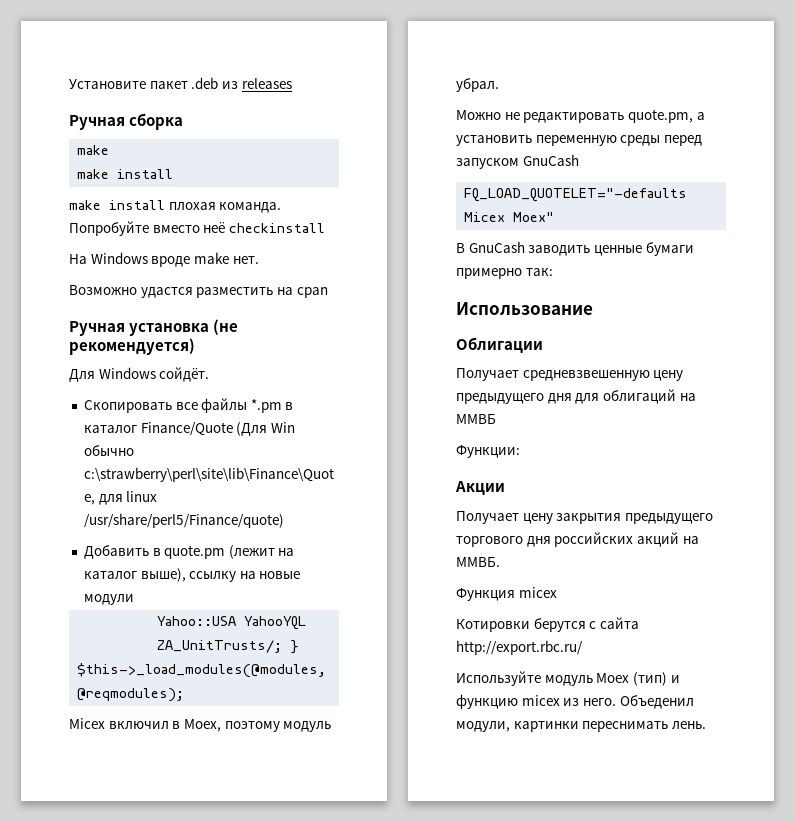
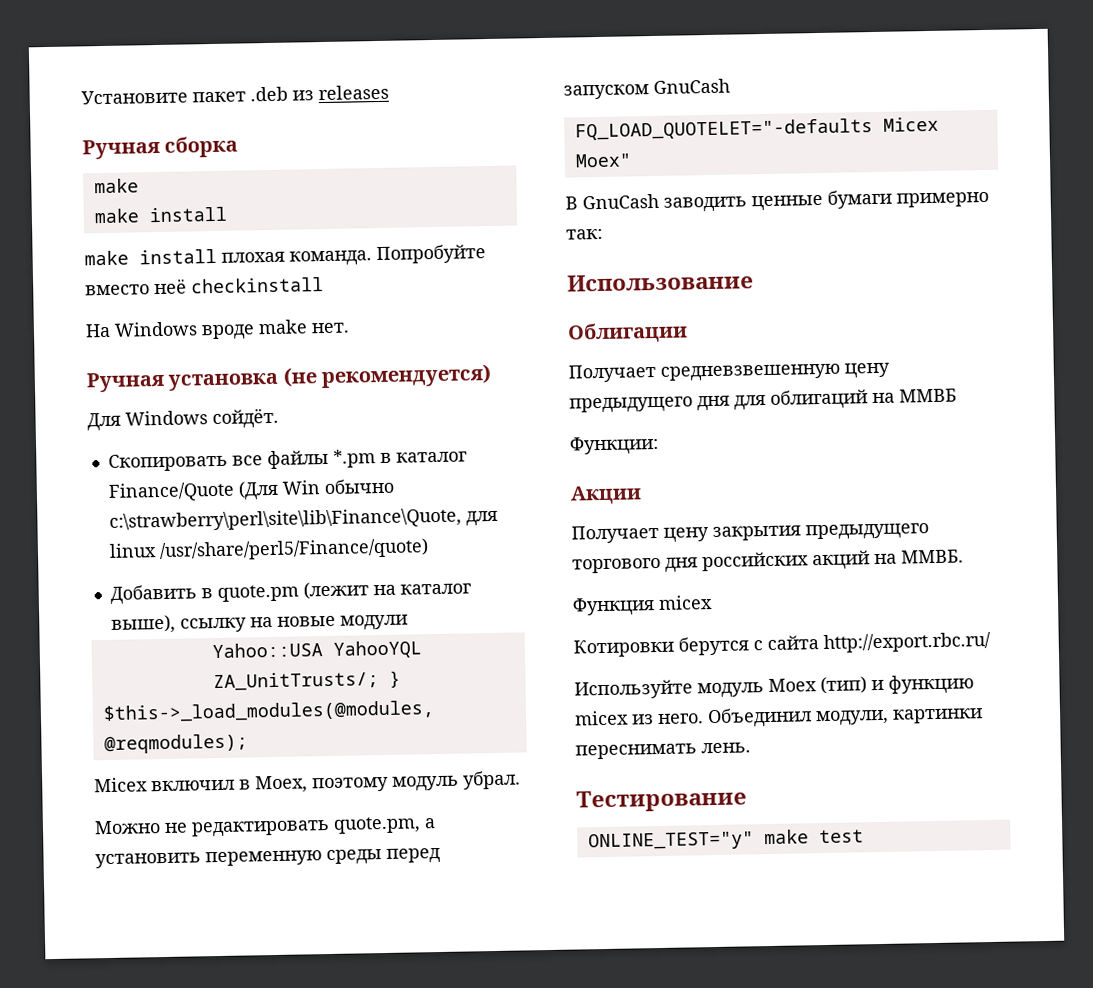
- Возможно удастся разместить на cpan
- Объеденил модули, картинки переснимать лень.
+ Объединил модули, картинки переснимать лень.
+ Тестирование
+ ONLINE_TEST="y" make test

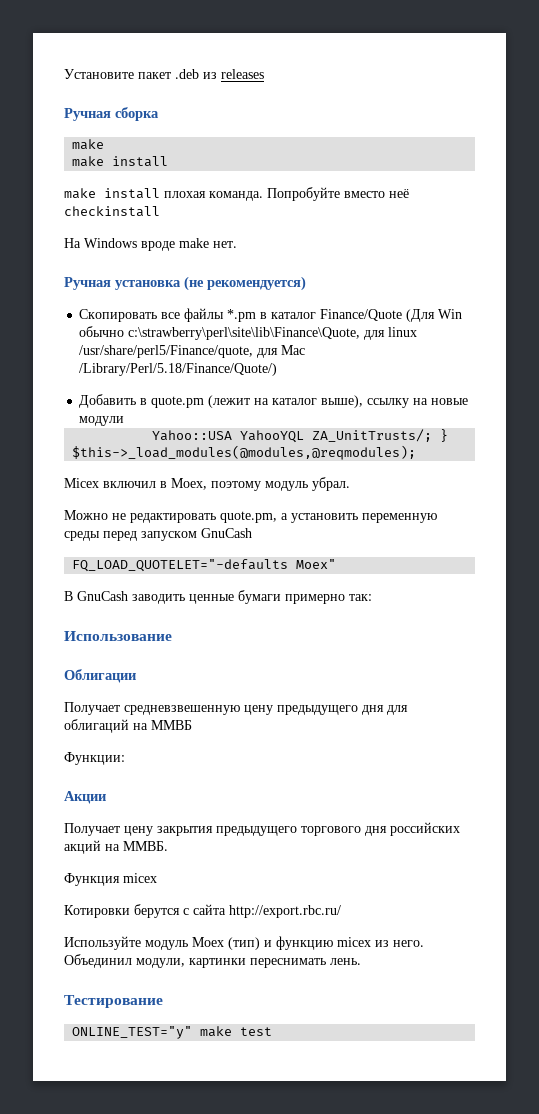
- Для Windows сойдёт.
- Скопировать все файлы *.pm в каталог Finance/Quote (Для Win обычно c:\strawberry\perl\site\lib\Finance\Quote, для linux /usr/share/perl5/Finance/quote)
+ Скопировать все файлы *.pm в каталог Finance/Quote (Для Win обычно c:\strawberry\perl\site\lib\Finance\Quote, для linux /usr/share/perl5/Finance/quote, для Mac /Library/Perl/5.18/Finance/Quote/)
- FQ_LOAD_QUOTELET="-defaults Micex Moex"
+ FQ_LOAD_QUOTELET="-defaults Moex"

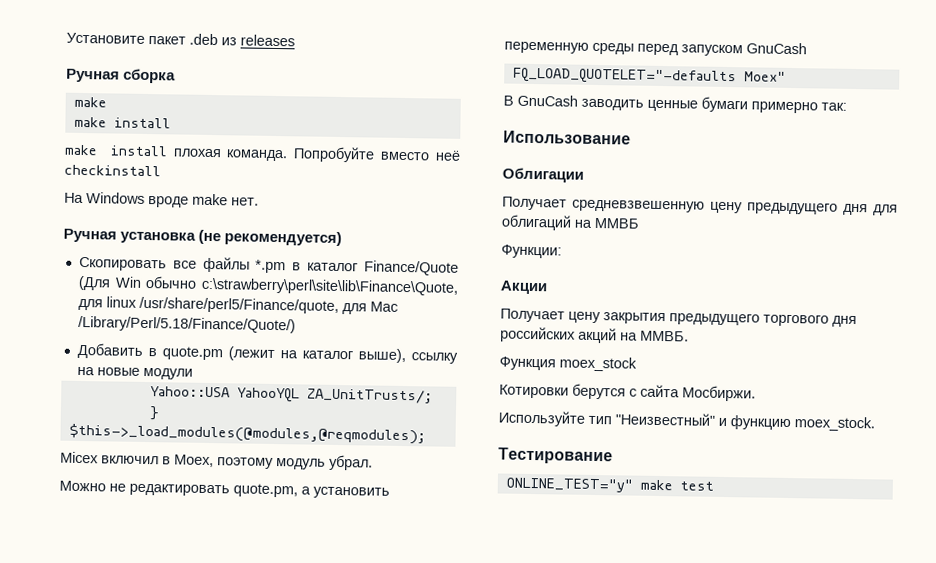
- Функция micex
+ Функция moex_stock
- Котировки берутся с сайта http://export.rbc.ru/
+ Котировки берутся с сайта Мосбиржи.
- Используйте модуль Moex (тип) и функцию micex из него. Объединил модули, картинки переснимать лень.
+ Используйте тип "Неизвестный" и функцию moex_stock.

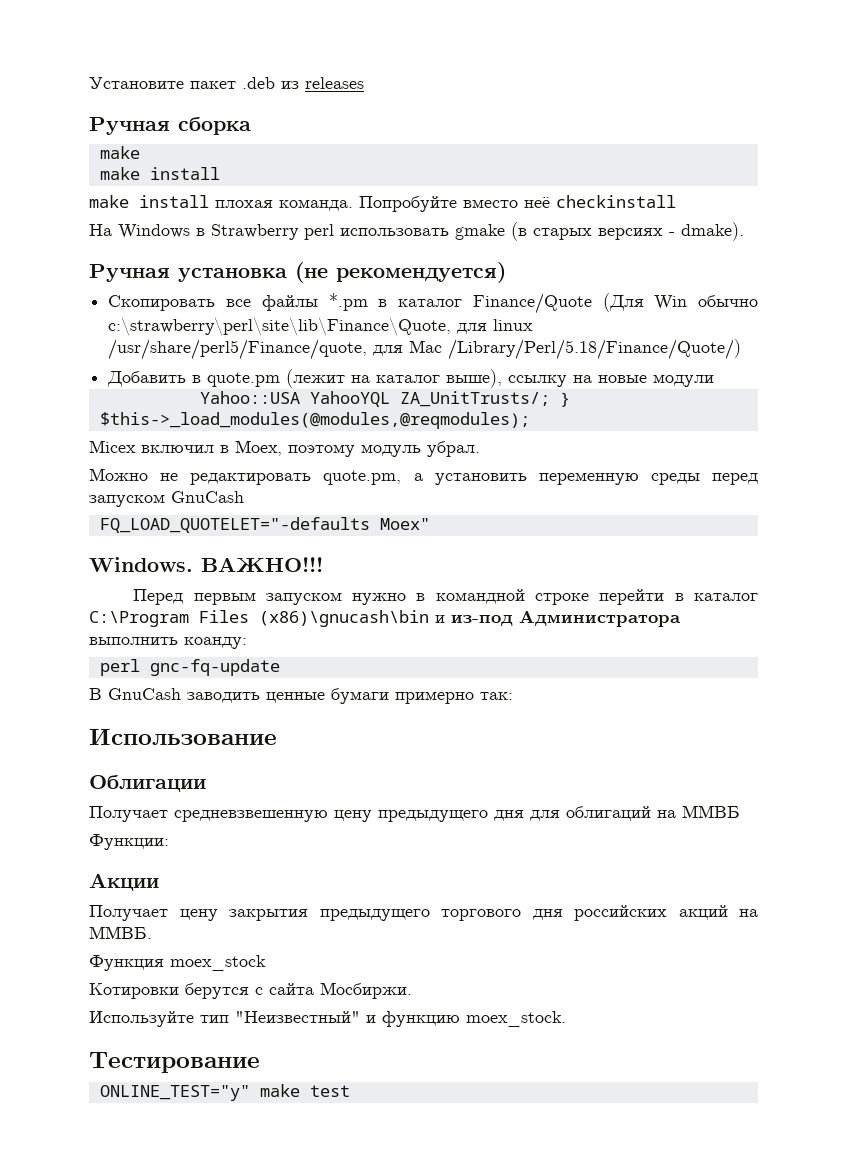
- На Windows вроде make нет.
+ На Windows в Strawberry perl использовать gmake (в старых версиях - dmake).
+ Windows. ВАЖНО!!!
+ Перед первым запуском нужно в командной строке перейти в каталог C:\Program Files (x86)\gnucash\bin и из-под Администратора выполнить коанду:
+ perl gnc-fq-update

